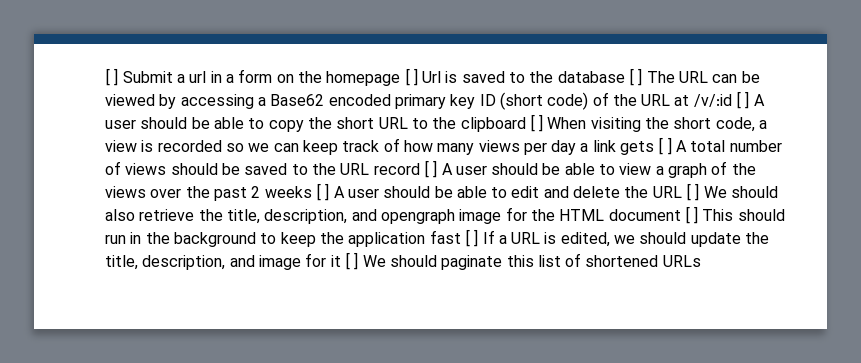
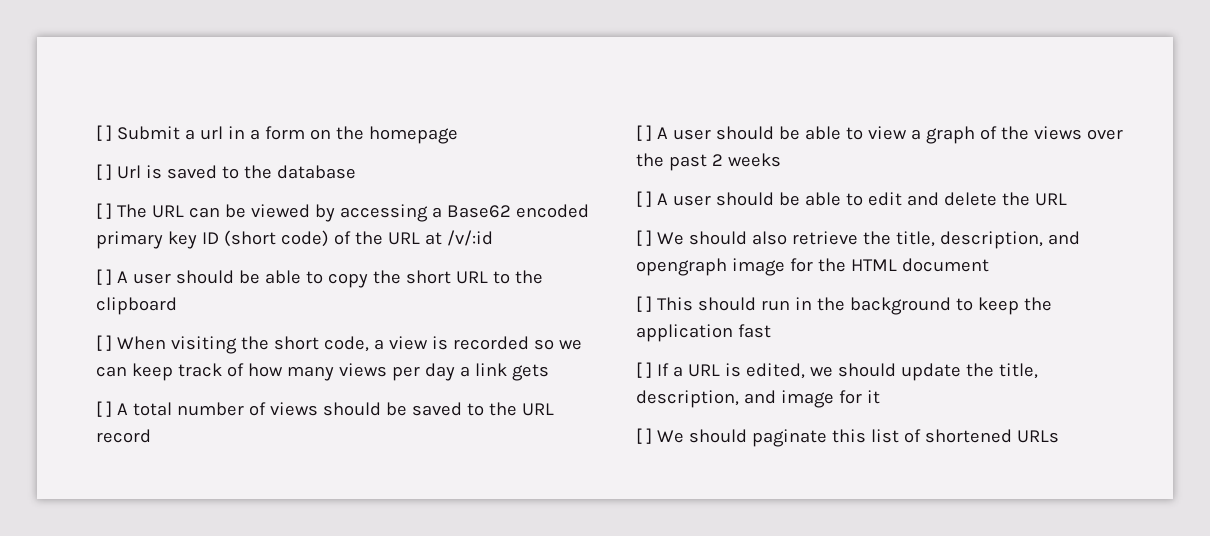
- [ ] Submit a url in a form on the homepage [ ] Url is saved to the database [ ] The URL can be viewed by accessing a Base62 encoded primary key ID (short code) of the URL at /v/:id [ ] A user should be able to copy the short URL to the clipboard [ ] When visiting the short code, a view is recorded so we can keep track of how many views per day a link gets [ ] A total number of views should be saved to the URL record [ ] A user should be able to view a graph of the views over the past 2 weeks [ ] A user should be able to edit and delete the URL [ ] We should also retrieve the title, description, and opengraph image for the HTML document [ ] This should run in the background to keep the application fast [ ] If a URL is edited, we should update the title, description, and image for it [ ] We should paginate this list of shortened URLs
+ [ ] Submit a url in a form on the homepage
+ [ ] Url is saved to the database
+ [ ] The URL can be viewed by accessing a Base62 encoded primary key ID (short code) of the URL at /v/:id
+ [ ] A user should be able to copy the short URL to the clipboard
+ [ ] When visiting the short code, a view is recorded so we can keep track of how many views per day a link gets
+ [ ] A total number of views should be saved to the URL record
+ [ ] A user should be able to view a graph of the views over the past 2 weeks
+ [ ] A user should be able to edit and delete the URL
+ [ ] We should also retrieve the title, description, and opengraph image for the HTML document
+ [ ] This should run in the background to keep the application fast
+ [ ] If a URL is edited, we should update the title, description, and image for it
+ [ ] We should paginate this list of shortened URLs

